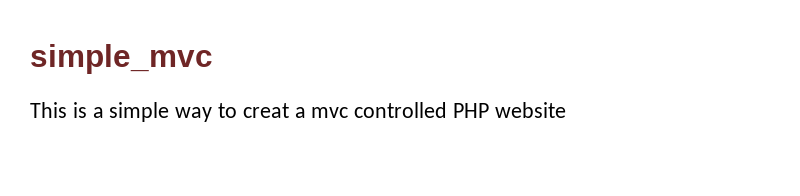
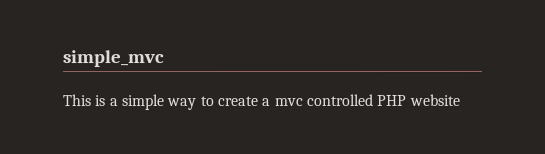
- This is a simple way to creat a mvc controlled PHP website
+ This is a simple way to create a mvc controlled PHP website

